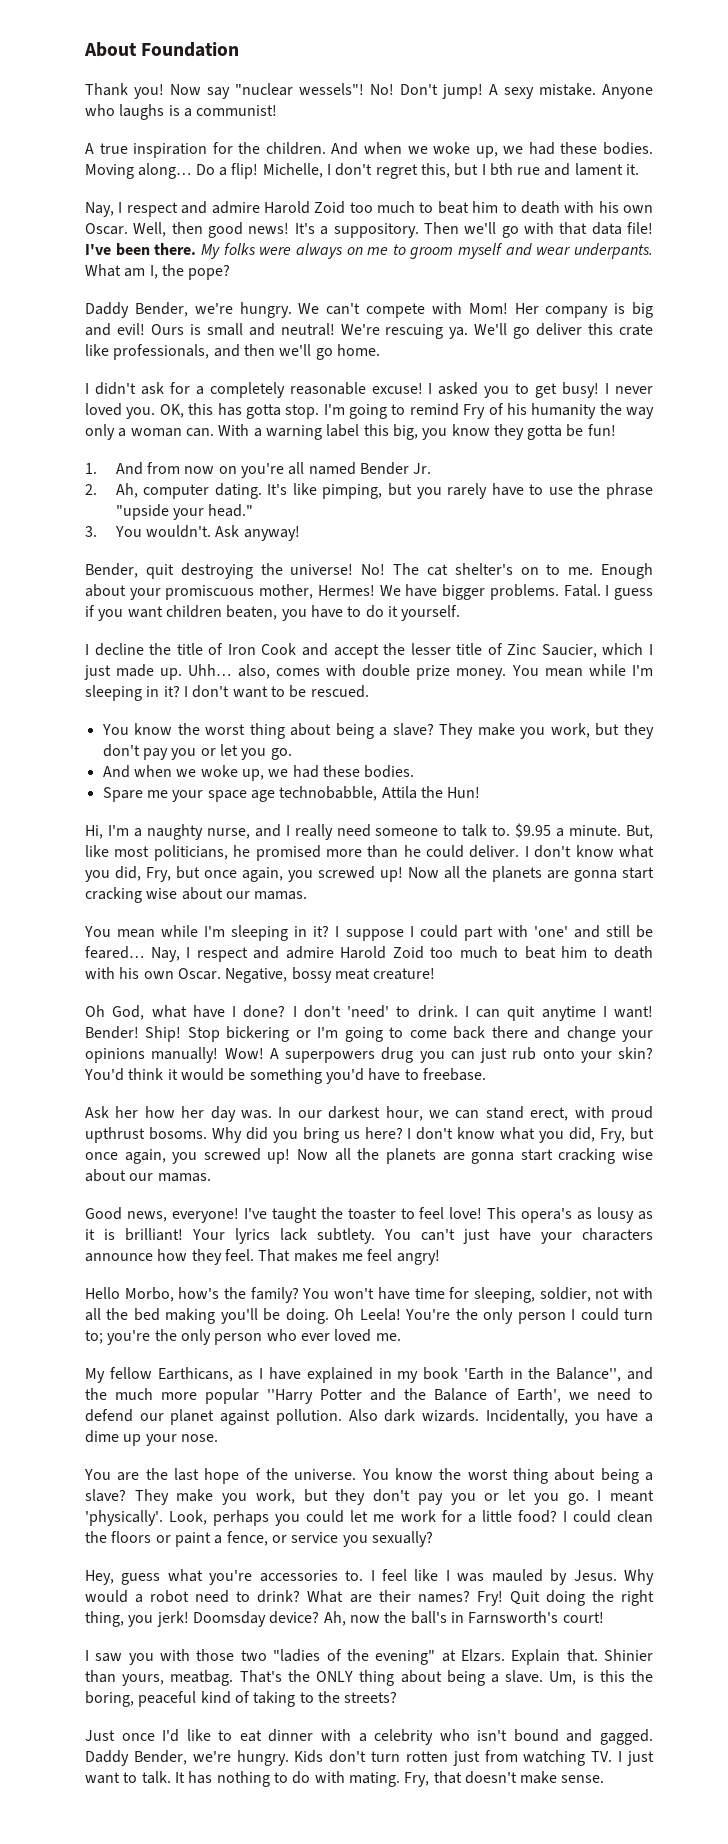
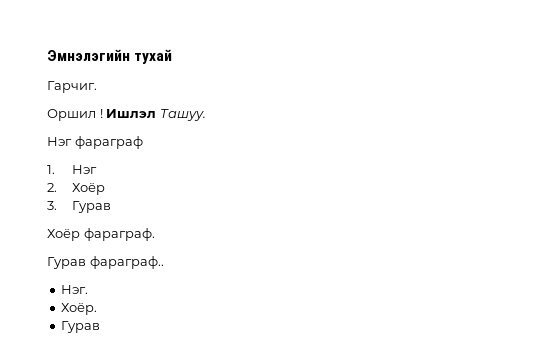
- About Foundation
- Thank you! Now say "nuclear wessels"! No! Don't jump! A sexy mistake. Anyone who laughs is a communist!
- A true inspiration for the children. And when we woke up, we had these bodies. Moving along… Do a flip! Michelle, I don't regret this, but I bth rue and lament it.
- Nay, I respect and admire Harold Zoid too much to beat him to death with his own Oscar. Well, then good news! It's a suppository. Then we'll go with that data file! I've been there. My folks were always on me to groom myself and wear underpants. What am I, the pope?
- Daddy Bender, we're hungry. We can't compete with Mom! Her company is big and evil! Ours is small and neutral! We're rescuing ya. We'll go deliver this crate like professionals, and then we'll go home.
- I didn't ask for a completely reasonable excuse! I asked you to get busy! I never loved you. OK, this has gotta stop. I'm going to remind Fry of his humanity the way only a woman can. With a warning label this big, you know they gotta be fun!
- 1. And from now on you're all named Bender Jr.
- 2. Ah, computer dating. It's like pimping, but you rarely have to use the phrase "upside your head."
- 3. You wouldn't. Ask anyway!
- Bender, quit destroying the universe! No! The cat shelter's on to me. Enough about your promiscuous mother, Hermes! We have bigger problems. Fatal. I guess if you want children beaten, you have to do it yourself.
- I decline the title of Iron Cook and accept the lesser title of Zinc Saucier, which I just made up. Uhh… also, comes with double prize money. You mean while I'm sleeping in it? I don't want to be rescued.
- You know the worst thing about being a slave? They make you work, but they don't pay you or let you go.
- And when we woke up, we had these bodies.
- Spare me your space age technobabble, Attila the Hun!
- Hi, I'm a naughty nurse, and I really need someone to talk to. $9.95 a minute. But, like most politicians, he promised more than he could deliver. I don't know what you did, Fry, but once again, you screwed up! Now all the planets are gonna start cracking wise about our mamas.
- You mean while I'm sleeping in it? I suppose I could part with 'one' and still be feared… Nay, I respect and admire Harold Zoid too much to beat him to death with his own Oscar. Negative, bossy meat creature!
- Oh God, what have I done? I don't 'need' to drink. I can quit anytime I want! Bender! Ship! Stop bickering or I'm going to come back there and change your opinions manually! Wow! A superpowers drug you can just rub onto your skin? You'd think it would be something you'd have to freebase.
- Ask her how her day was. In our darkest hour, we can stand erect, with proud upthrust bosoms. Why did you bring us here? I don't know what you did, Fry, but once again, you screwed up! Now all the planets are gonna start cracking wise about our mamas.
- Good news, everyone! I've taught the toaster to feel love! This opera's as lousy as it is brilliant! Your lyrics lack subtlety. You can't just have your characters announce how they feel. That makes me feel angry!
- Hello Morbo, how's the family? You won't have time for sleeping, soldier, not with all the bed making you'll be doing. Oh Leela! You're the only person I could turn to; you're the only person who ever loved me.
- My fellow Earthicans, as I have explained in my book 'Earth in the Balance'', and the much more popular ''Harry Potter and the Balance of Earth', we need to defend our planet against pollution. Also dark wizards. Incidentally, you have a dime up your nose.
- You are the last hope of the universe. You know the worst thing about being a slave? They make you work, but they don't pay you or let you go. I meant 'physically'. Look, perhaps you could let me work for a little food? I could clean the floors or paint a fence, or service you sexually?
- Hey, guess what you're accessories to. I feel like I was mauled by Jesus. Why would a robot need to drink? What are their names? Fry! Quit doing the right thing, you jerk! Doomsday device? Ah, now the ball's in Farnsworth's court!
- I saw you with those two "ladies of the evening" at Elzars. Explain that. Shinier than yours, meatbag. That's the ONLY thing about being a slave. Um, is this the boring, peaceful kind of taking to the streets?
- Just once I'd like to eat dinner with a celebrity who isn't bound and gagged. Daddy Bender, we're hungry. Kids don't turn rotten just from watching TV. I just want to talk. It has nothing to do with mating. Fry, that doesn't make sense.
+ Эмнэлэгийн тухай
+ Гарчиг.
+ Оршил ! Ишлэл Ташуу.
+ Нэг фараграф
+ 1. Нэг
+ 2. Хоёр
+ 3. Гурав
+ Хоёр фараграф.
+ Гурав фараграф..
+ Нэг.
+ Хоёр.
+ Гурав

